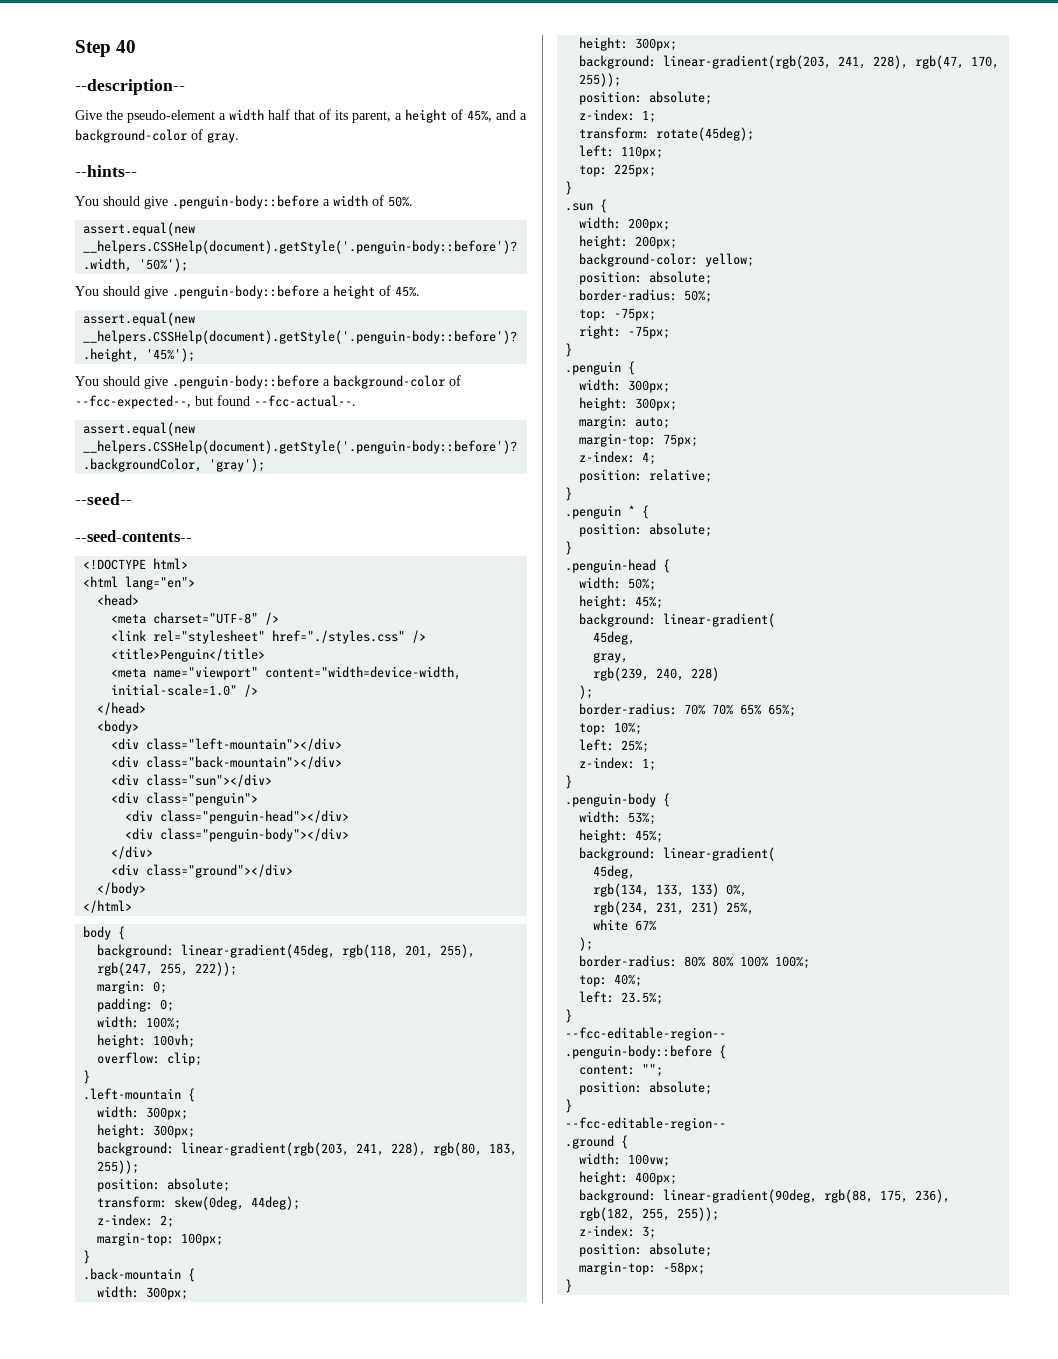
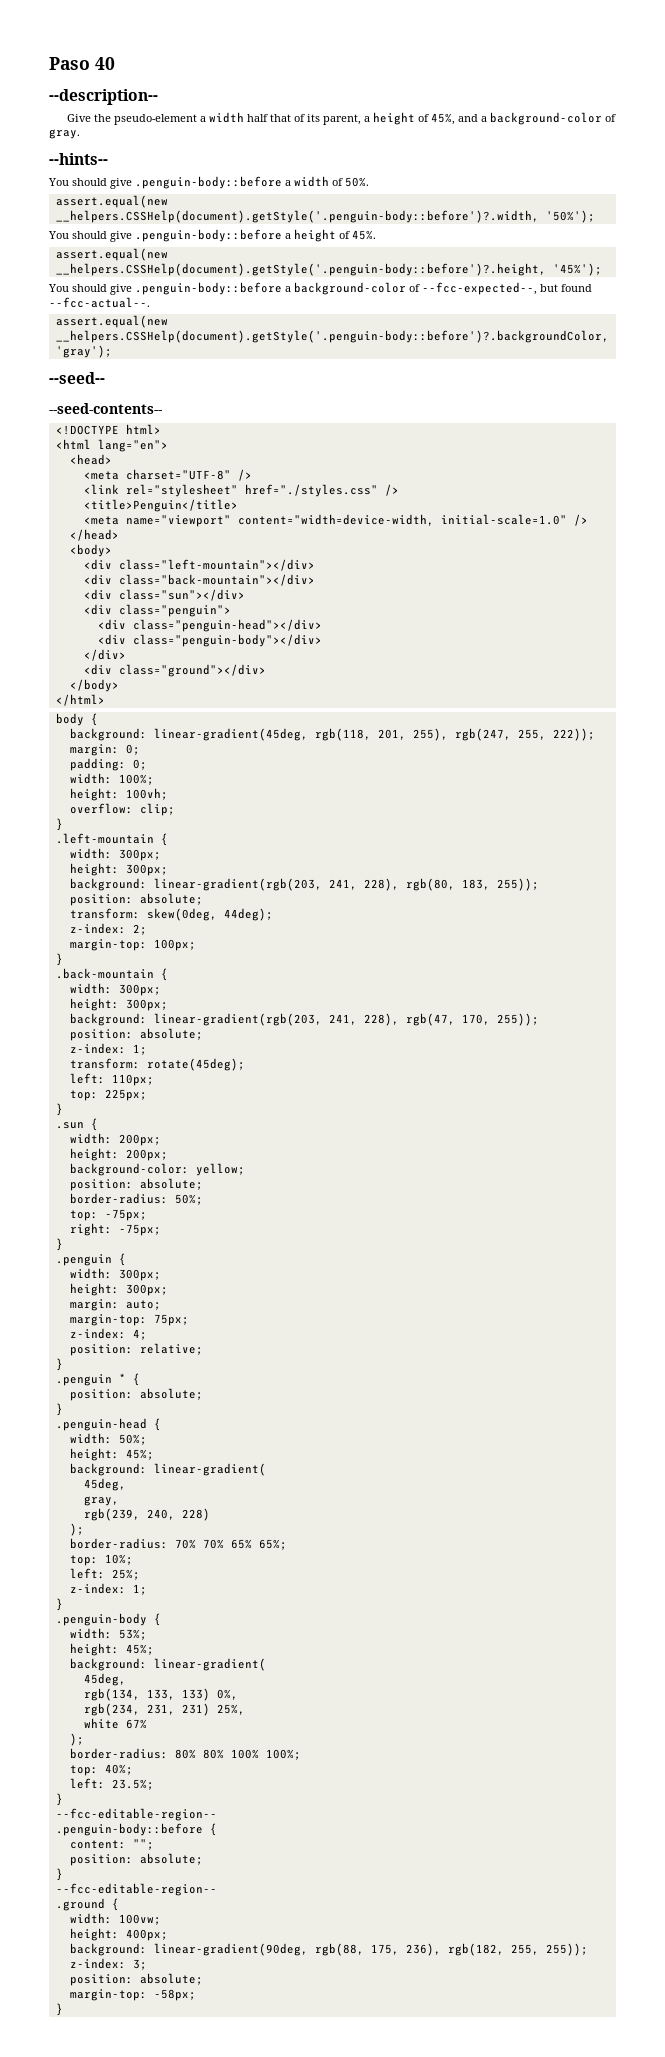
- Step 40
+ Paso 40

